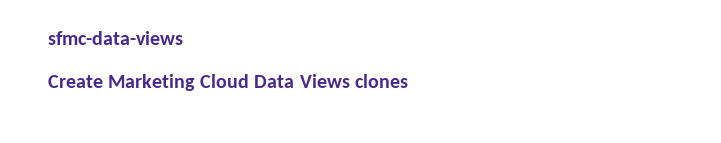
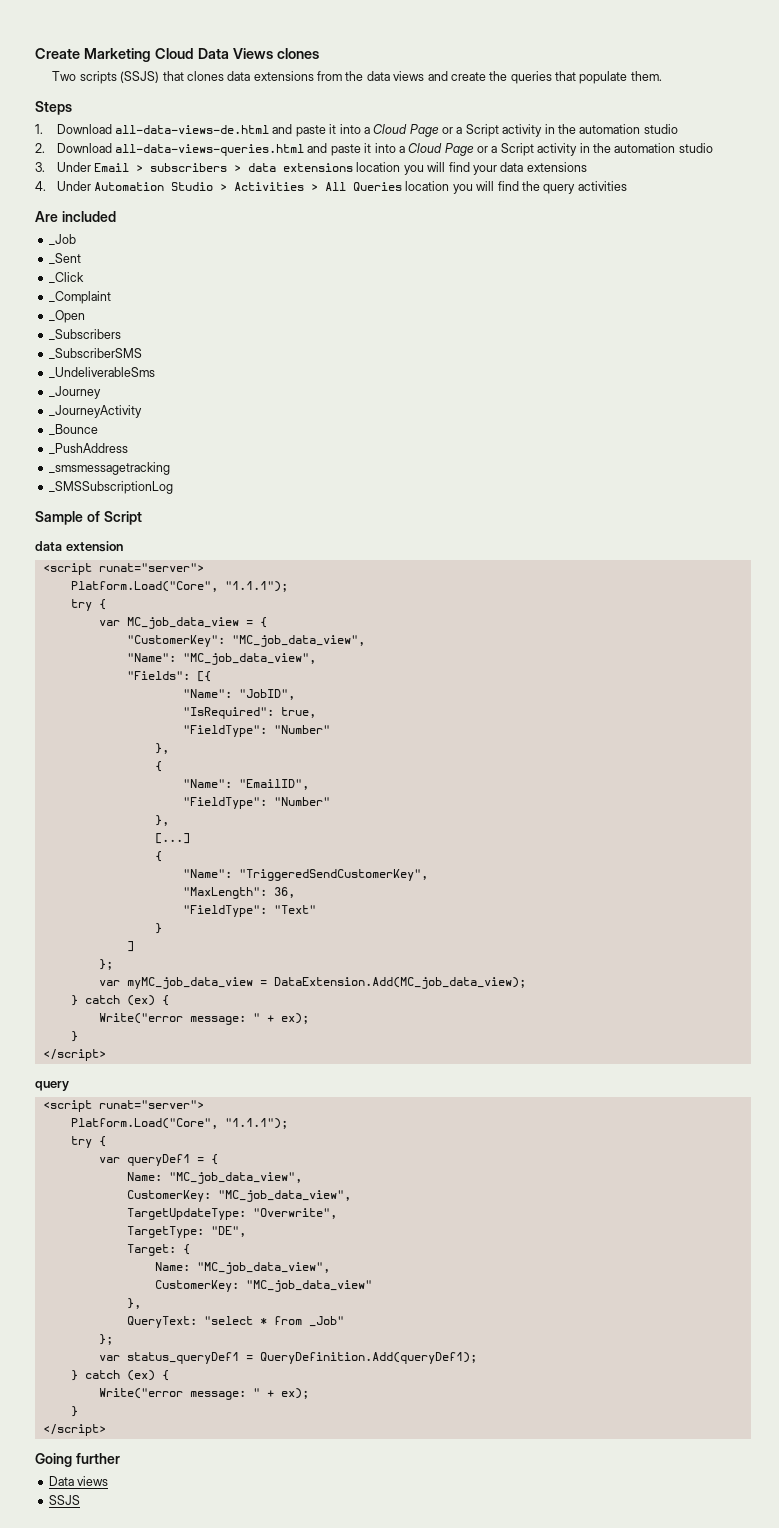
- sfmc-data-views
+ Two scripts (SSJS) that clones data extensions from the data views and create the queries that populate them.
+ Steps
+ 1. Download all-data-views-de.html and paste it into a Cloud Page or a Script activity in the automation studio
+ 2. Download all-data-views-queries.html and paste it into a Cloud Page or a Script activity in the automation studio
+ 3. Under Email > subscribers > data extensions location you will find your data extensions
+ 4. Under Automation Studio > Activities > All Queries location you will find the query activities
+ Are included
+ _Job
+ _Sent
+ _Click
+ _Complaint
+ _Open
+ _Subscribers
+ _SubscriberSMS
+ _UndeliverableSms
+ _Journey
+ _JourneyActivity
+ _Bounce
+ _PushAddress
+ _smsmessagetracking
+ _SMSSubscriptionLog
+ Sample of Script
+ data extension
+ <script runat="server">
+ Platform.Load("Core", "1.1.1");
+ try {
+ var MC_job_data_view = {
+ "CustomerKey": "MC_job_data_view",
+ "Name": "MC_job_data_view",
+ "Fields": [{
+ "Name": "JobID",
+ "IsRequired": true,
+ "FieldType": "Number"
+ },
+ {
+ "Name": "EmailID",
+ "FieldType": "Number"
+ },
+ [...]
+ {
+ "Name": "TriggeredSendCustomerKey",
+ "MaxLength": 36,
+ "FieldType": "Text"
+ }
+ ]
+ };
+ var myMC_job_data_view = DataExtension.Add(MC_job_data_view);
+ } catch (ex) {
+ Write("error message: " + ex);
+ }
+ </script>
+ query
+ <script runat="server">
+ Platform.Load("Core", "1.1.1");
+ try {
+ var queryDef1 = {
+ Name: "MC_job_data_view",
+ CustomerKey: "MC_job_data_view",
+ TargetUpdateType: "Overwrite",
+ TargetType: "DE",
+ Target: {
+ Name: "MC_job_data_view",
+ CustomerKey: "MC_job_data_view"
+ },
+ QueryText: "select * from _Job"
+ };
+ var status_queryDef1 = QueryDefinition.Add(queryDef1);
+ } catch (ex) {
+ Write("error message: " + ex);
+ }
+ </script>
+ Going further
+ Data views
+ SSJS

